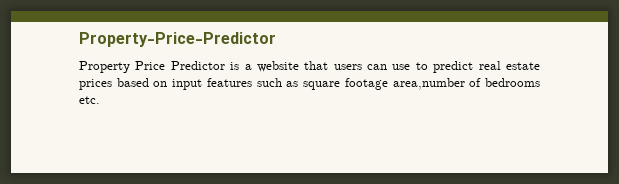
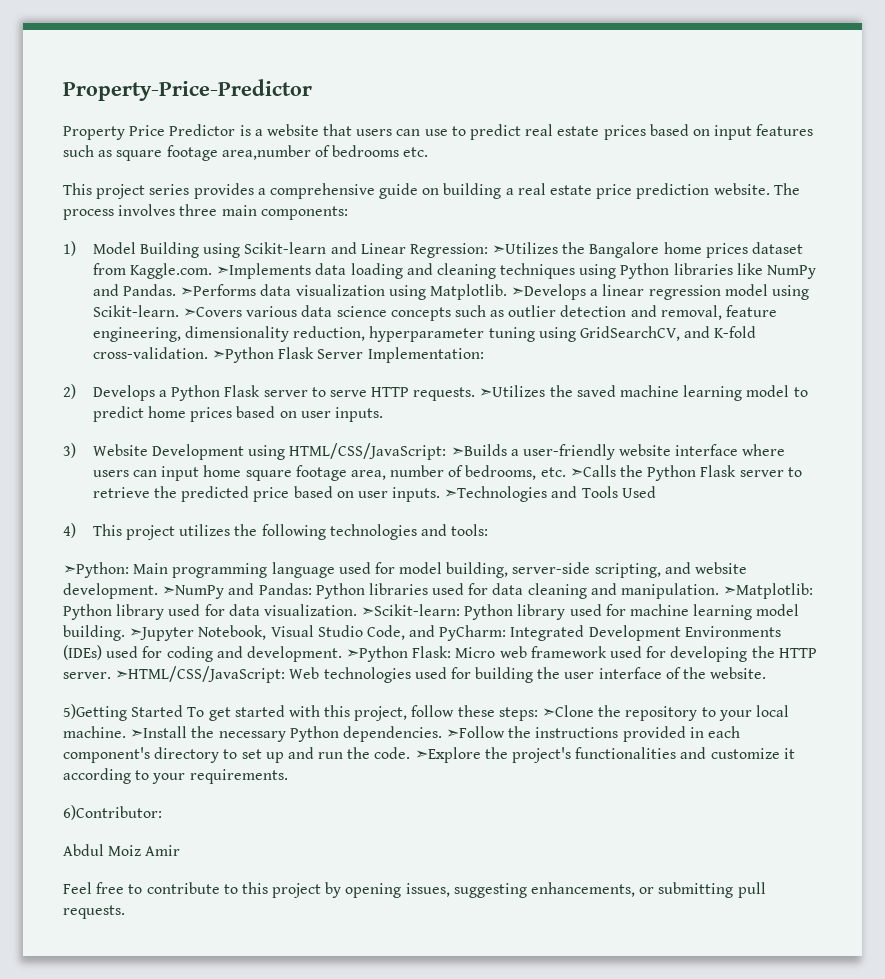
+ This project series provides a comprehensive guide on building a real estate price prediction website. The process involves three main components:
+ 1) Model Building using Scikit-learn and Linear Regression: ➣Utilizes the Bangalore home prices dataset from Kaggle.com. ➣Implements data loading and cleaning techniques using Python libraries like NumPy and Pandas. ➣Performs data visualization using Matplotlib. ➣Develops a linear regression model using Scikit-learn. ➣Covers various data science concepts such as outlier detection and removal, feature engineering, dimensionality reduction, hyperparameter tuning using GridSearchCV, and K-fold cross-validation. ➣Python Flask Server Implementation:
+ 2) Develops a Python Flask server to serve HTTP requests. ➣Utilizes the saved machine learning model to predict home prices based on user inputs.
+ 3) Website Development using HTML/CSS/JavaScript: ➣Builds a user-friendly website interface where users can input home square footage area, number of bedrooms, etc. ➣Calls the Python Flask server to retrieve the predicted price based on user inputs. ➣Technologies and Tools Used
+ 4) This project utilizes the following technologies and tools:
+ ➣Python: Main programming language used for model building, server-side scripting, and website development. ➣NumPy and Pandas: Python libraries used for data cleaning and manipulation. ➣Matplotlib: Python library used for data visualization. ➣Scikit-learn: Python library used for machine learning model building. ➣Jupyter Notebook, Visual Studio Code, and PyCharm: Integrated Development Environments (IDEs) used for coding and development. ➣Python Flask: Micro web framework used for developing the HTTP server. ➣HTML/CSS/JavaScript: Web technologies used for building the user interface of the website.
+ 5)Getting Started To get started with this project, follow these steps: ➣Clone the repository to your local machine. ➣Install the necessary Python dependencies. ➣Follow the instructions provided in each component's directory to set up and run the code. ➣Explore the project's functionalities and customize it according to your requirements.
+ 6)Contributor:
+ Abdul Moiz Amir
+ Feel free to contribute to this project by opening issues, suggesting enhancements, or submitting pull requests.

